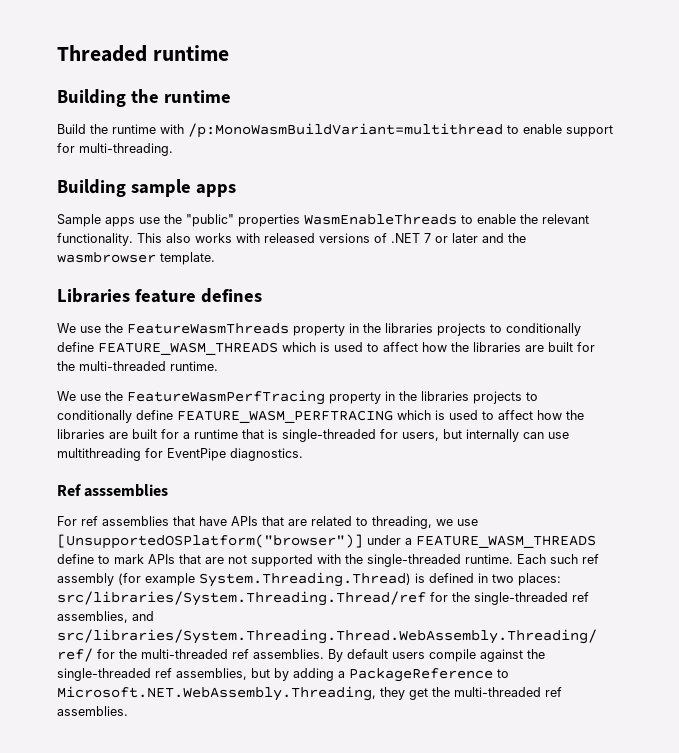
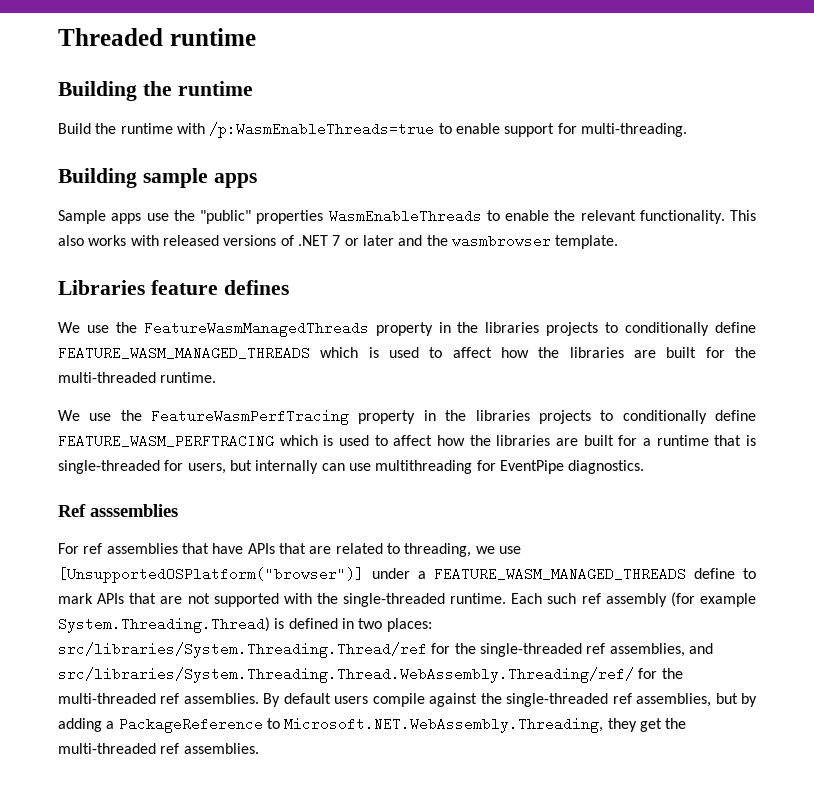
- Build the runtime with /p:MonoWasmBuildVariant=multithread to enable support for multi-threading.
+ Build the runtime with /p:WasmEnableThreads=true to enable support for multi-threading.
- We use the FeatureWasmThreads property in the libraries projects to conditionally define FEATURE_WASM_THREADS which is used to affect how the libraries are built for the multi-threaded runtime.
+ We use the FeatureWasmManagedThreads property in the libraries projects to conditionally define FEATURE_WASM_MANAGED_THREADS which is used to affect how the libraries are built for the multi-threaded runtime.
- For ref assemblies that have APIs that are related to threading, we use [UnsupportedOSPlatform("browser")] under a FEATURE_WASM_THREADS define to mark APIs that are not supported with the single-threaded runtime.
+ For ref assemblies that have APIs that are related to threading, we use [UnsupportedOSPlatform("browser")] under a FEATURE_WASM_MANAGED_THREADS define to mark APIs that are not supported with the single-threaded runtime.

